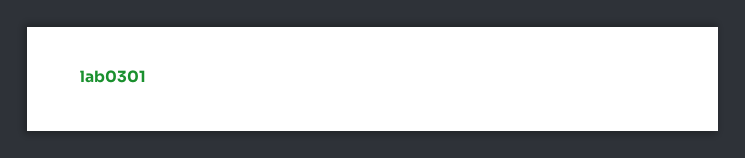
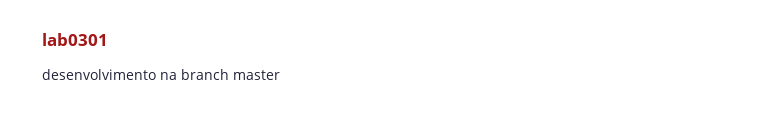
+ desenvolvimento na branch master

